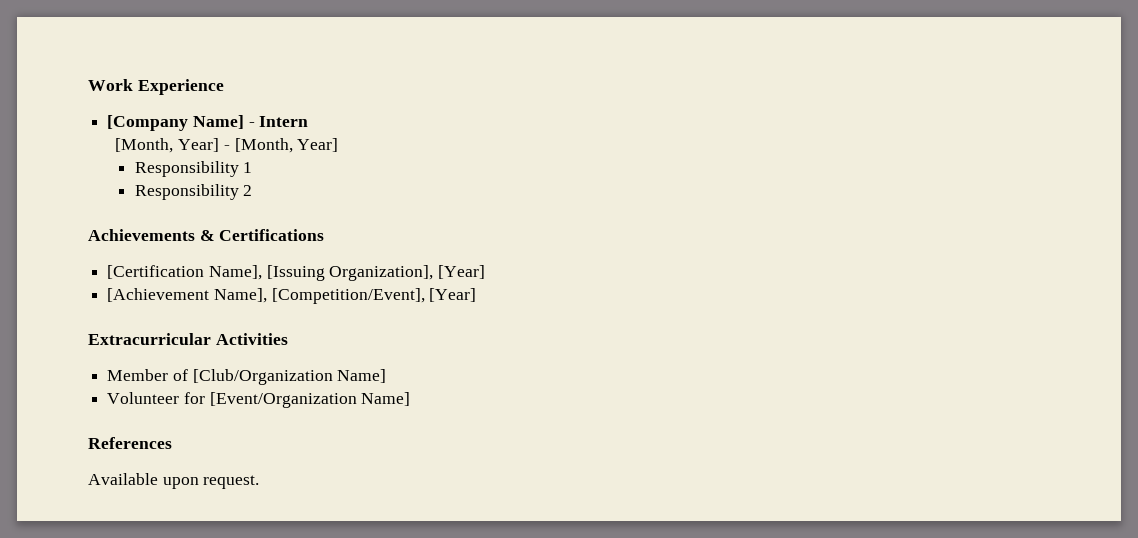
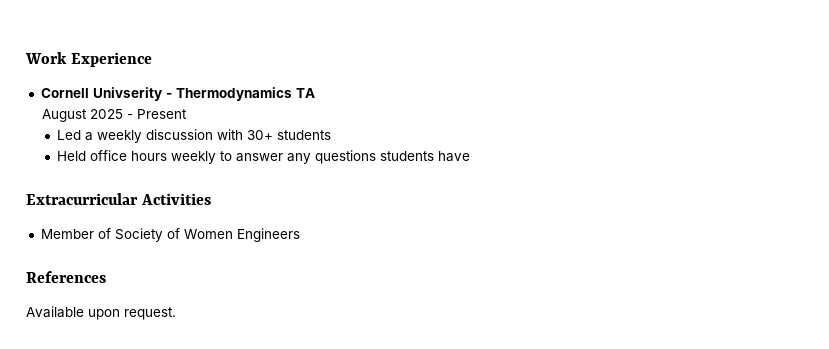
- [Company Name] - Intern
- [Month, Year] - [Month, Year]
- Responsibility 1
- Responsibility 2
- Achievements & Certifications
- [Certification Name], [Issuing Organization], [Year]
- [Achievement Name], [Competition/Event], [Year]
+ Cornell Univserity - Thermodynamics TA
+ August 2025 - Present
+ Led a weekly discussion with 30+ students
+ Held office hours weekly to answer any questions students have
  Extracurricular Activities
- Member of [Club/Organization Name]
- Volunteer for [Event/Organization Name]
+ Member of Society of Women Engineers

